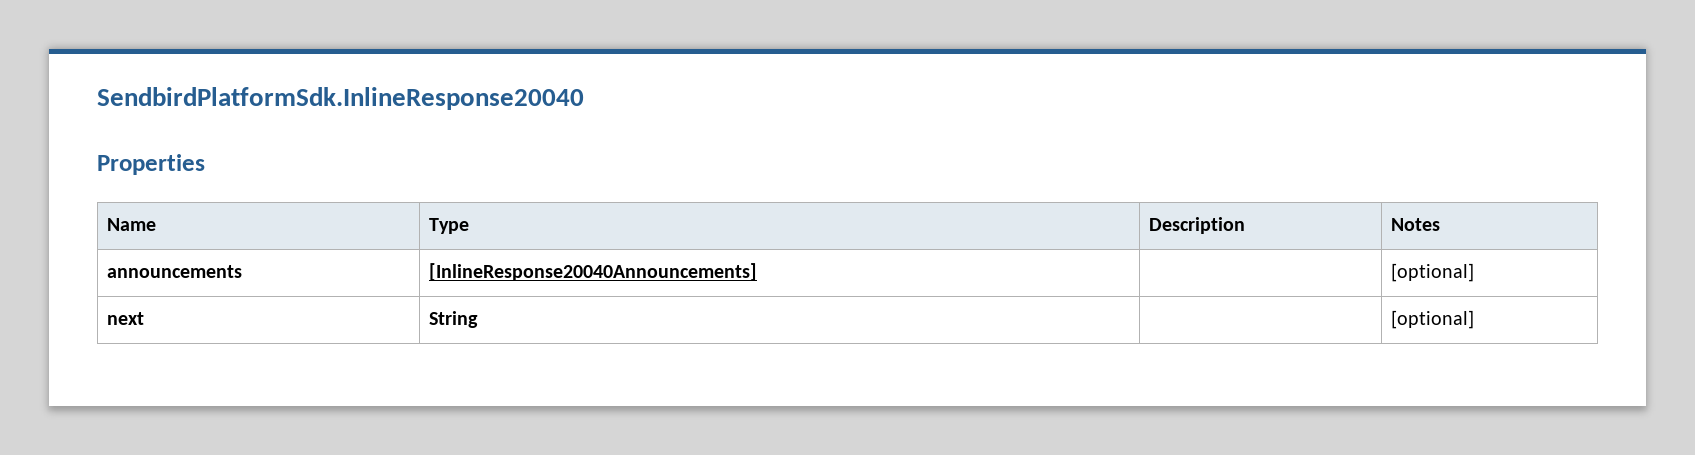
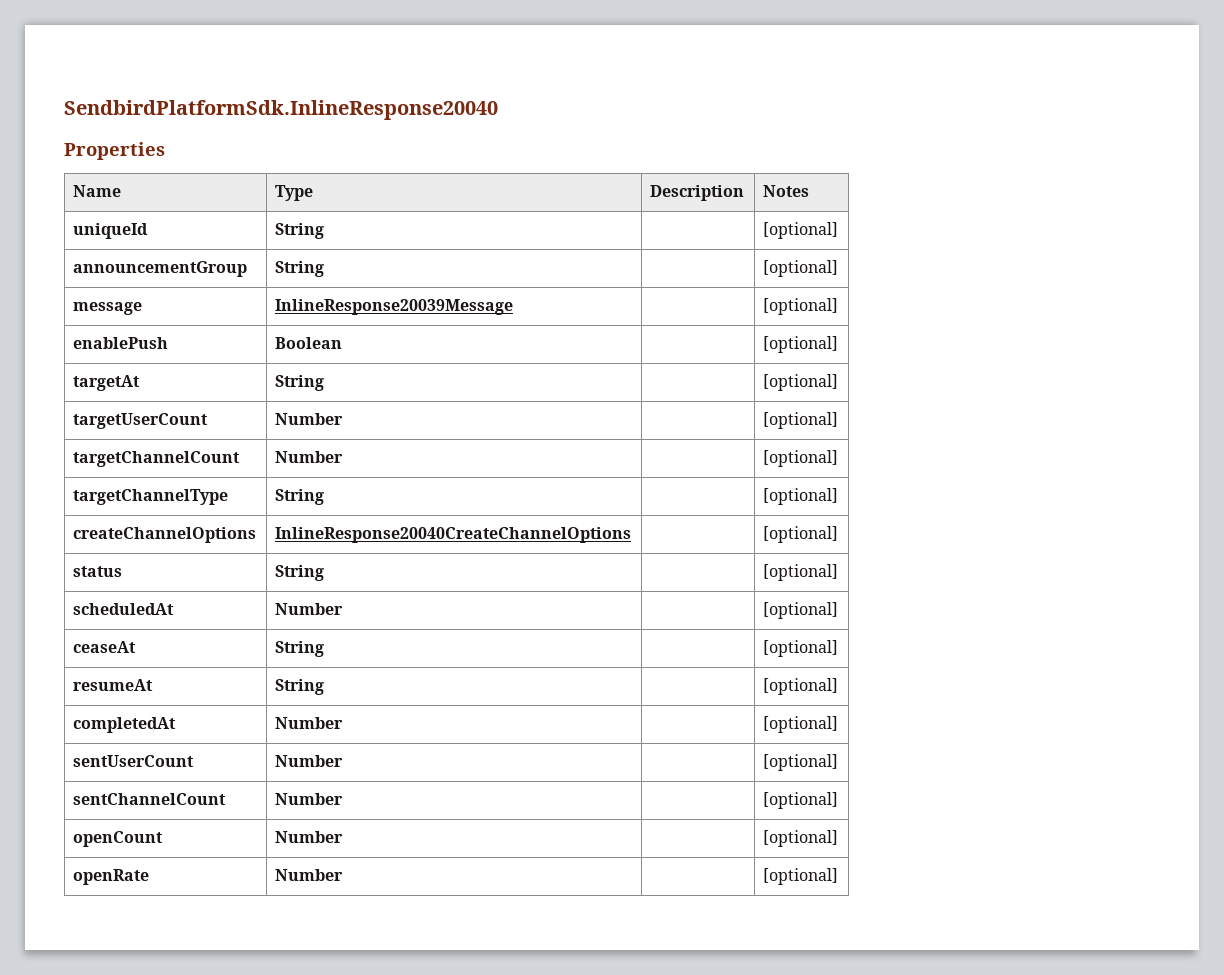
- announcements | [InlineResponse20040Announcements] | | [optional]
- next | String | | [optional]
+ uniqueId | String | | [optional]
+ announcementGroup | String | | [optional]
+ message | InlineResponse20039Message | | [optional]
+ enablePush | Boolean | | [optional]
+ targetAt | String | | [optional]
+ targetUserCount | Number | | [optional]
+ targetChannelCount | Number | | [optional]
+ targetChannelType | String | | [optional]
+ createChannelOptions | InlineResponse20040CreateChannelOptions | | [optional]
+ status | String | | [optional]
+ scheduledAt | Number | | [optional]
+ ceaseAt | String | | [optional]
+ resumeAt | String | | [optional]
+ completedAt | Number | | [optional]
+ sentUserCount | Number | | [optional]
+ sentChannelCount | Number | | [optional]
+ openCount | Number | | [optional]
+ openRate | Number | | [optional]

